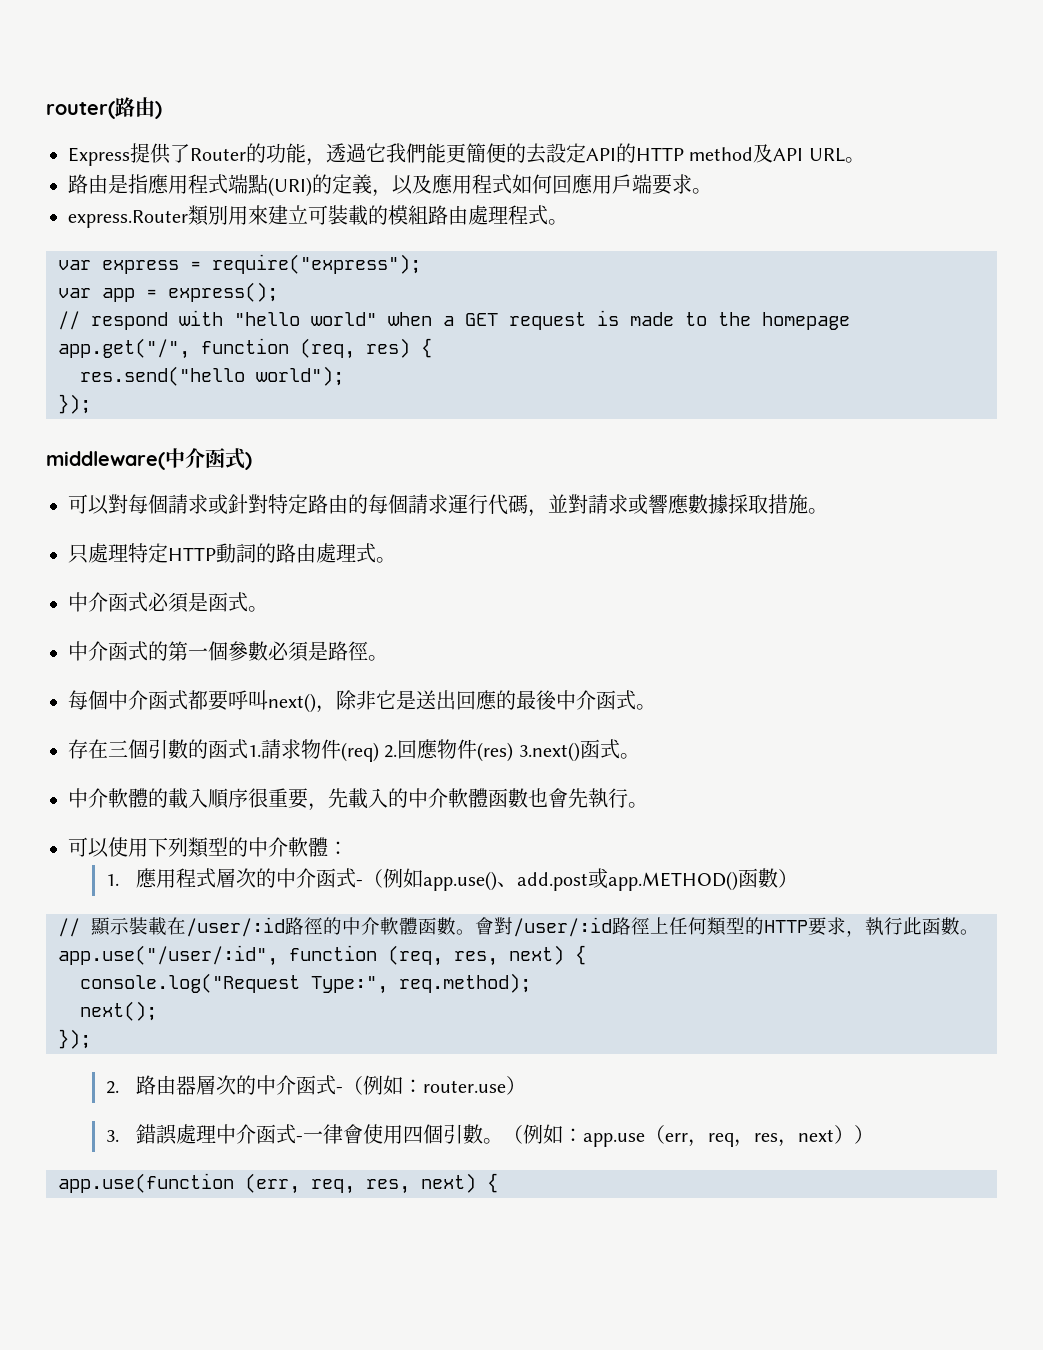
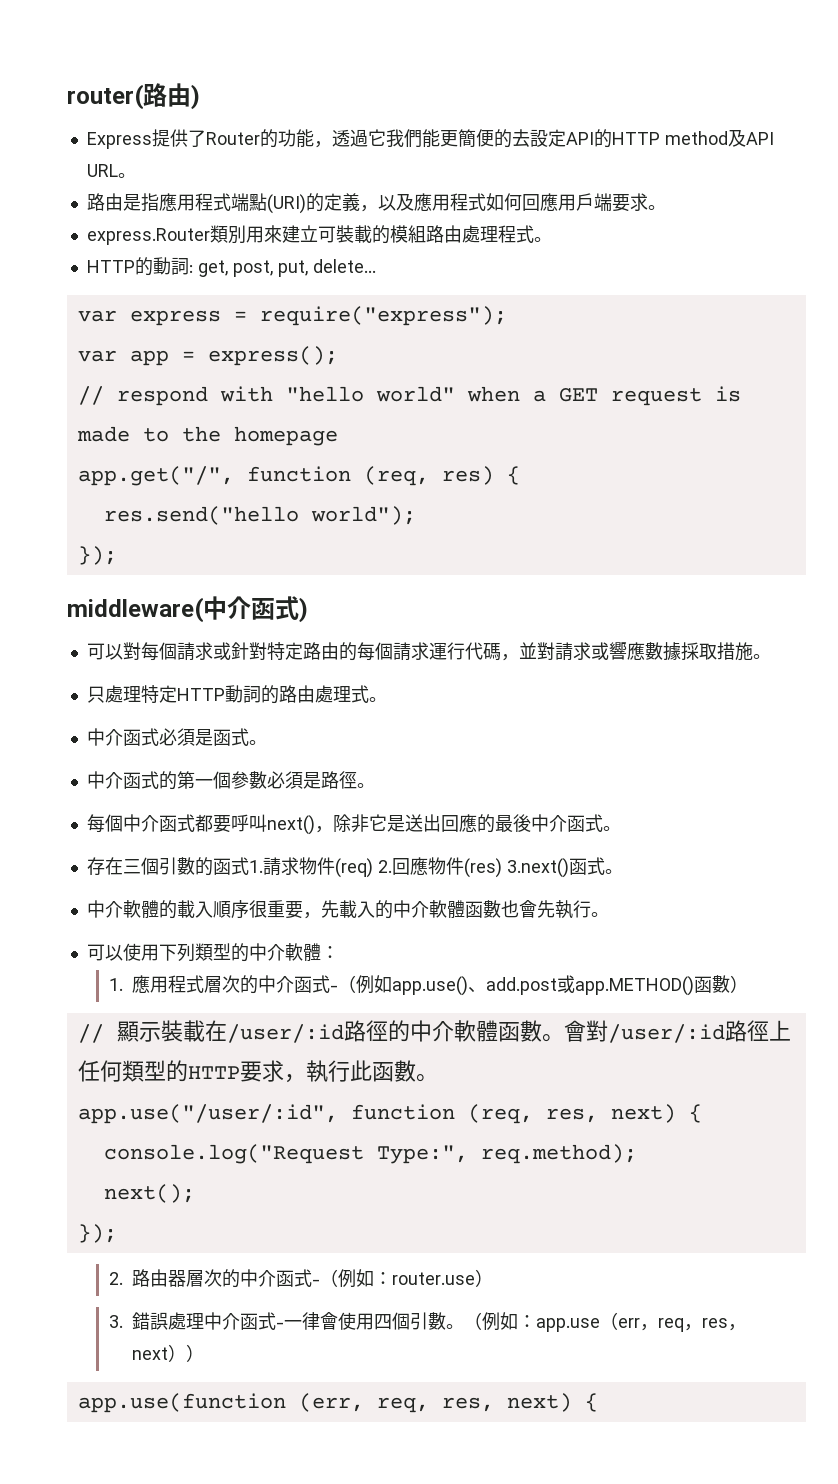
+ HTTP的動詞: get, post, put, delete...

